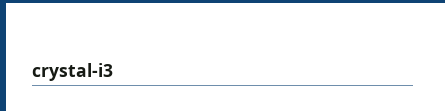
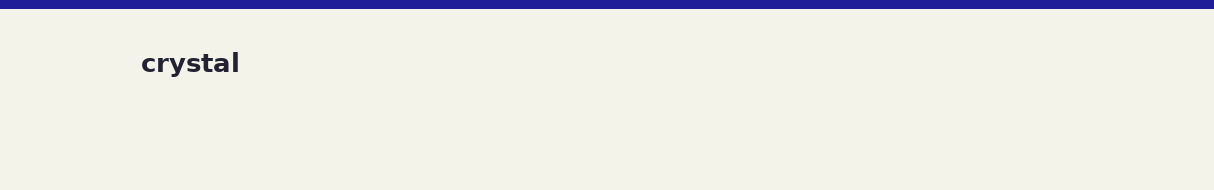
- crystal-i3
+ crystal

